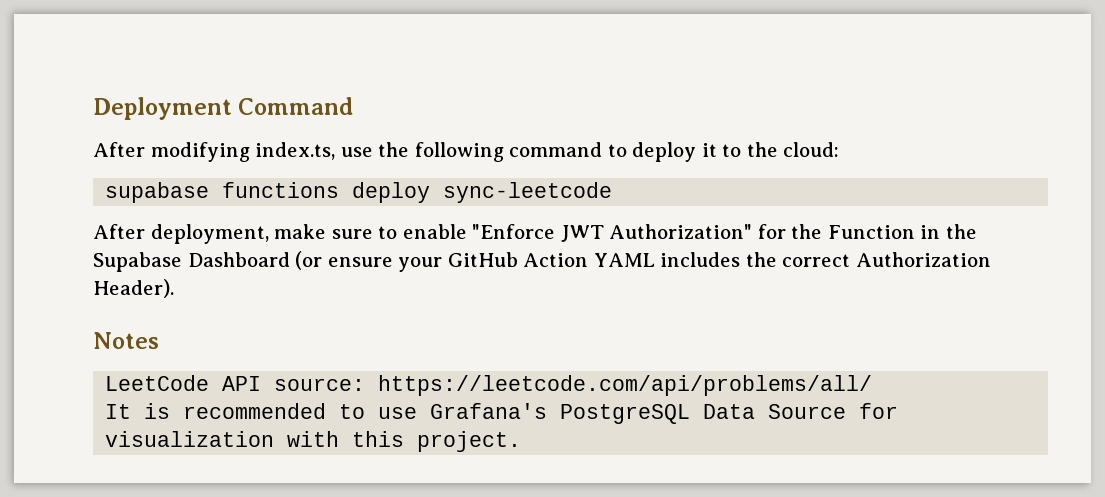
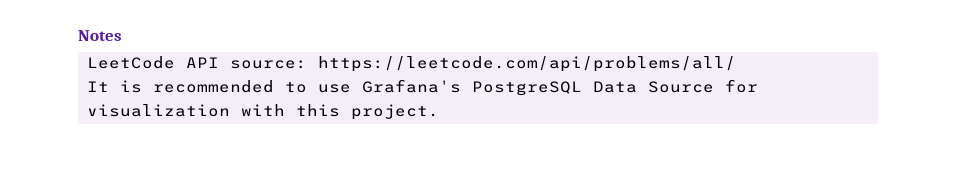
- Deployment Command
- After modifying index.ts, use the following command to deploy it to the cloud:
- supabase functions deploy sync-leetcode
- After deployment, make sure to enable "Enforce JWT Authorization" for the Function in the Supabase Dashboard (or ensure your GitHub Action YAML includes the correct Authorization Header).

